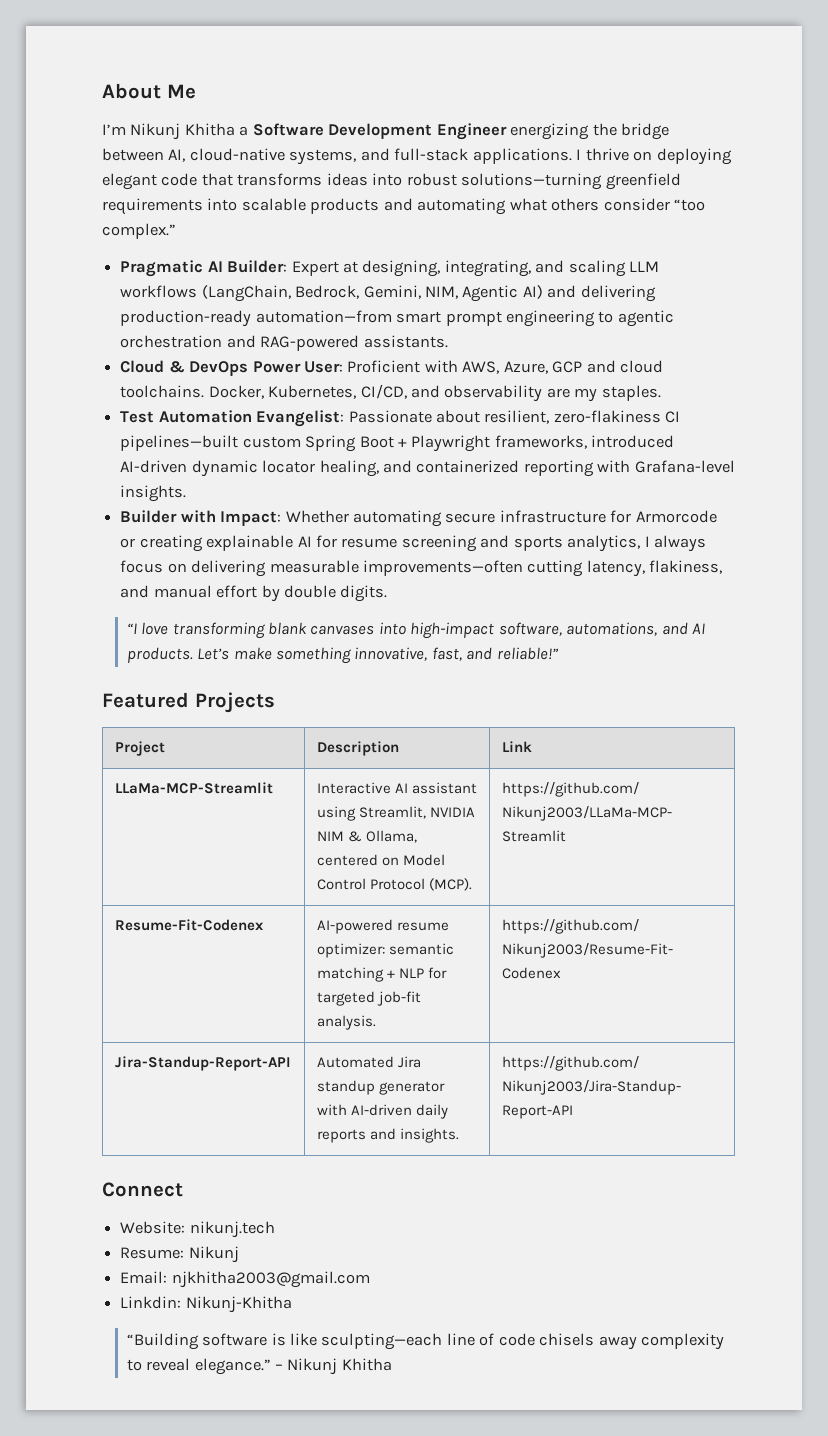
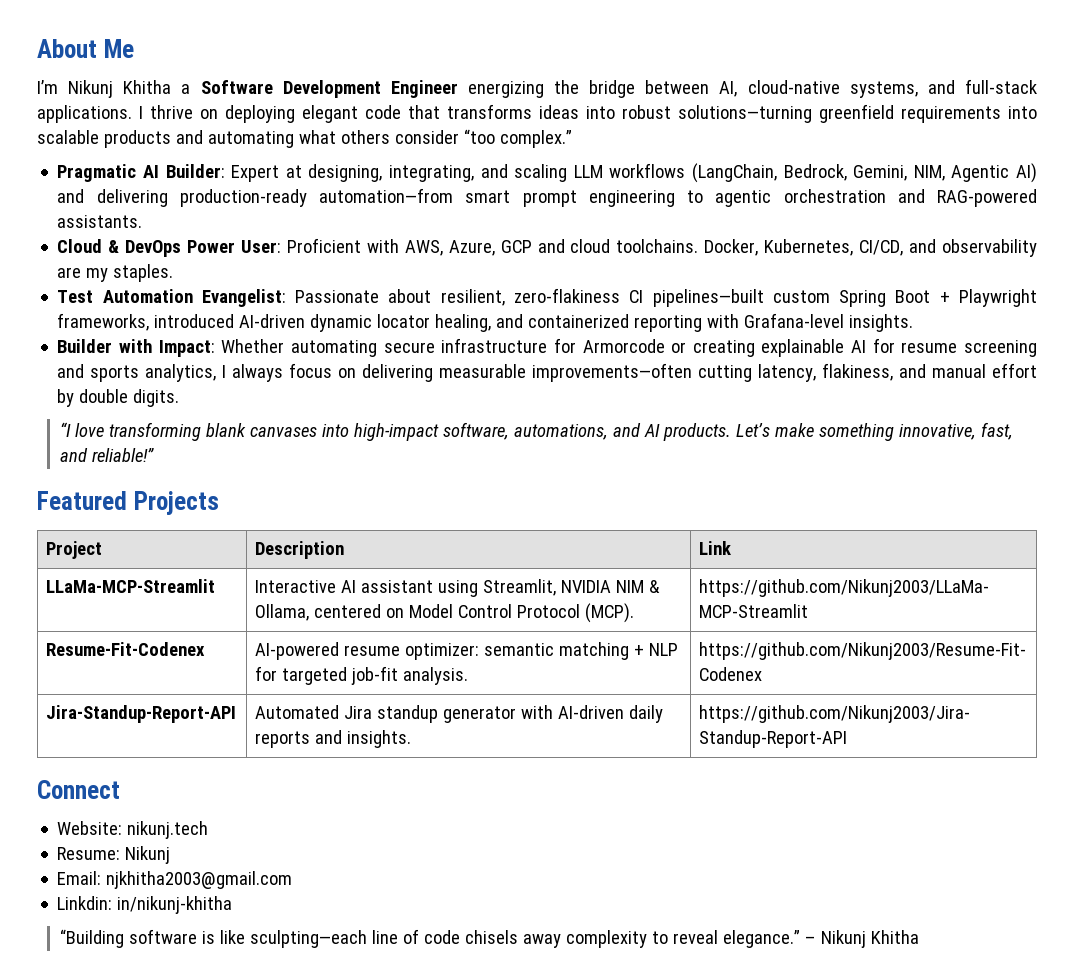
- Linkdin: Nikunj-Khitha
+ Linkdin: in/nikunj-khitha

